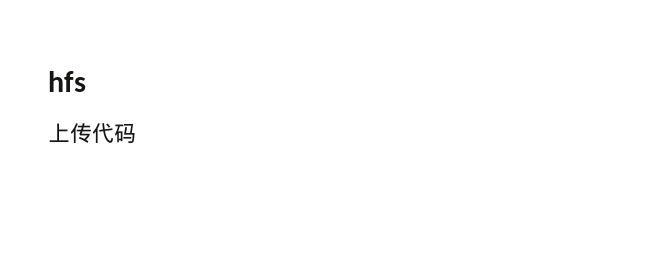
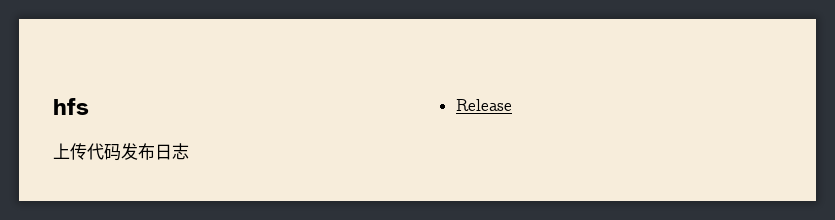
- 上传代码
+ 上传代码发布日志
+ Release

